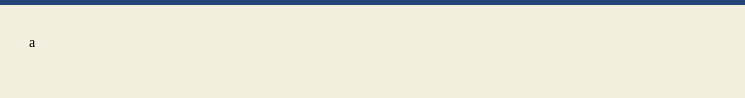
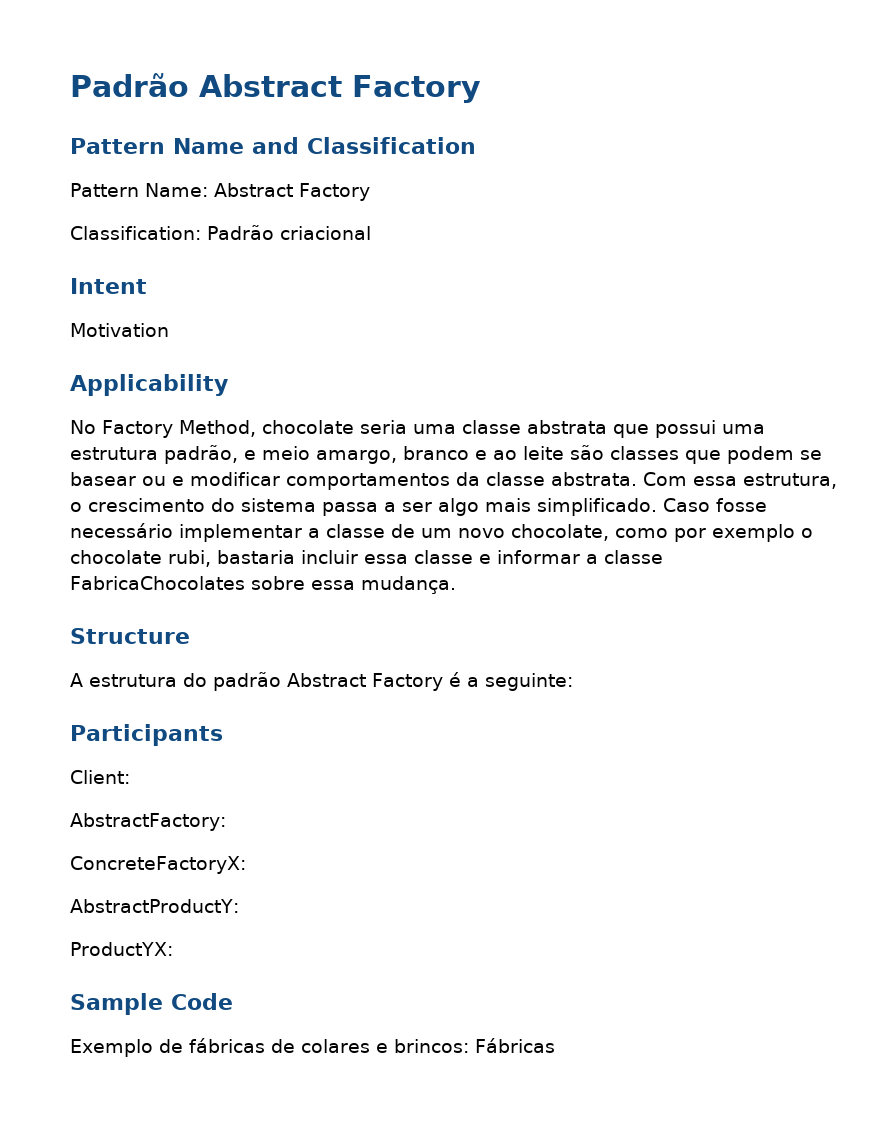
- a
+ Padrão Abstract Factory
+ Pattern Name and Classification
+ Pattern Name: Abstract Factory
+ Classification: Padrão criacional
+ Intent
+ Motivation
+ Applicability
+ No Factory Method, chocolate seria uma classe abstrata que possui uma estrutura padrão, e meio amargo, branco e ao leite são classes que podem se basear ou e modificar comportamentos da classe abstrata. Com essa estrutura, o crescimento do sistema passa a ser algo mais simplificado. Caso fosse necessário implementar a classe de um novo chocolate, como por exemplo o chocolate rubi, bastaria incluir essa classe e informar a classe FabricaChocolates sobre essa mudança.
+ Structure
+ A estrutura do padrão Abstract Factory é a seguinte:
+ Participants
+ Client:
+ AbstractFactory:
+ ConcreteFactoryX:
+ AbstractProductY:
+ ProductYX:
+ Sample Code
+ Exemplo de fábricas de colares e brincos: Fábricas

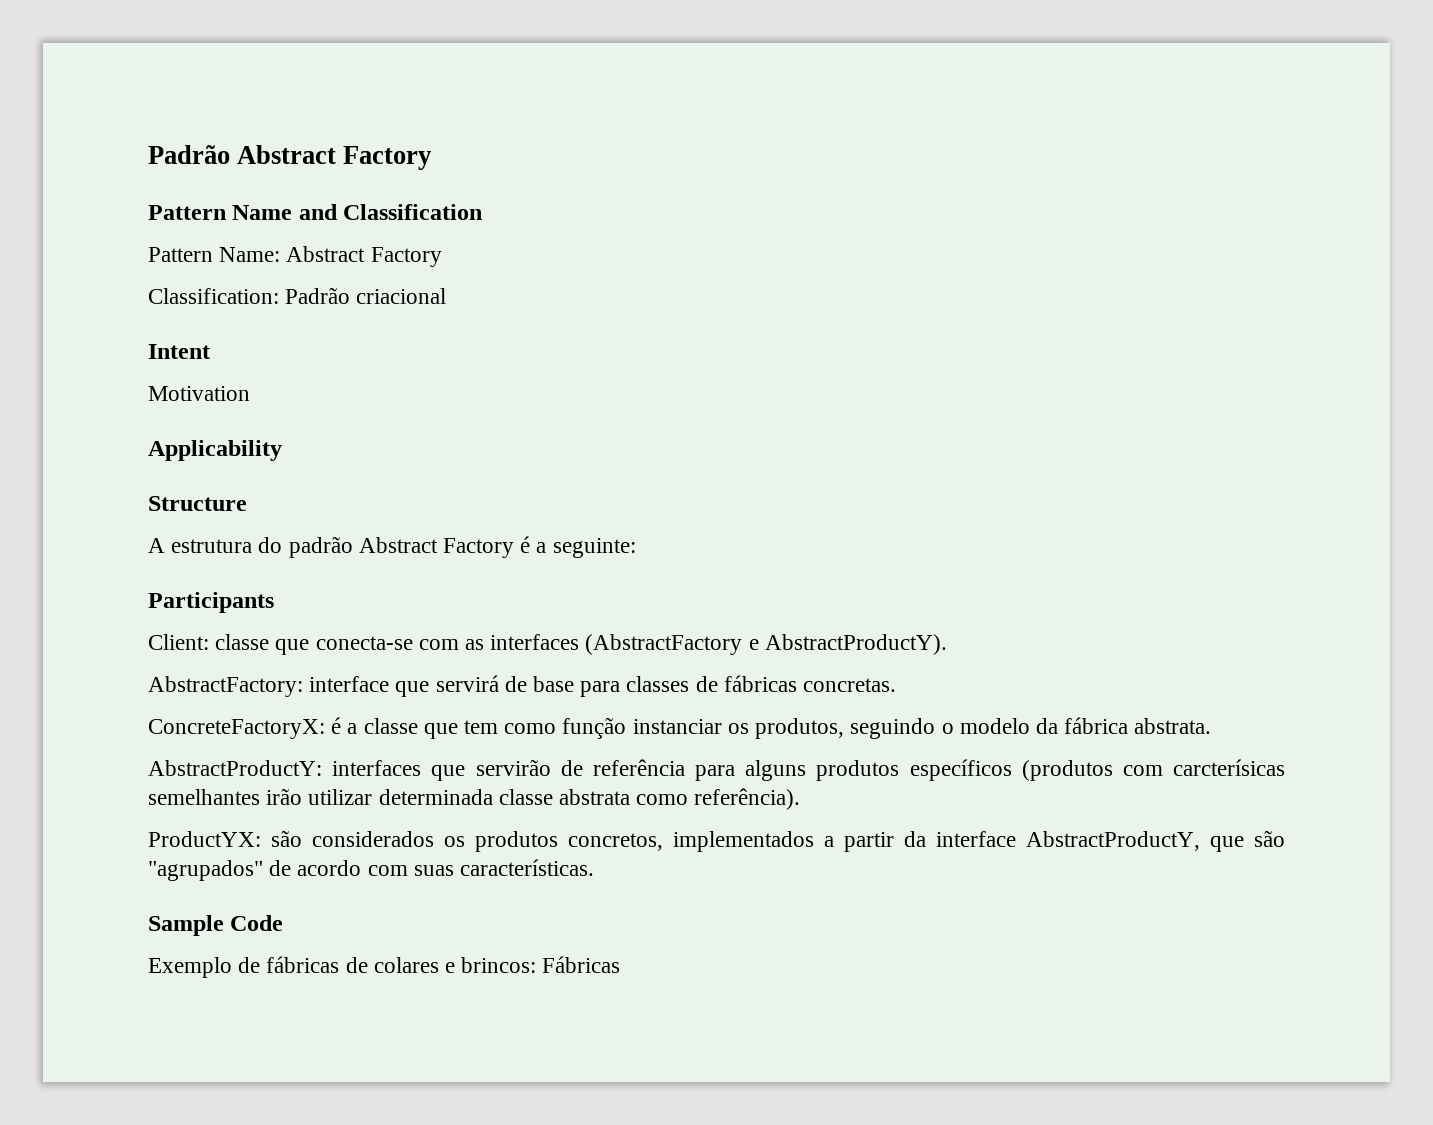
- No Factory Method, chocolate seria uma classe abstrata que possui uma estrutura padrão, e meio amargo, branco e ao leite são classes que podem se basear ou e modificar comportamentos da classe abstrata. Com essa estrutura, o crescimento do sistema passa a ser algo mais simplificado. Caso fosse necessário implementar a classe de um novo chocolate, como por exemplo o chocolate rubi, bastaria incluir essa classe e informar a classe FabricaChocolates sobre essa mudança.
- Client:
- AbstractFactory:
- ConcreteFactoryX:
- AbstractProductY:
- ProductYX:
+ Client: classe que conecta-se com as interfaces (AbstractFactory e AbstractProductY).
+ AbstractFactory: interface que servirá de base para classes de fábricas concretas.
+ ConcreteFactoryX: é a classe que tem como função instanciar os produtos, seguindo o modelo da fábrica abstrata.
+ AbstractProductY: interfaces que servirão de referência para alguns produtos específicos (produtos com carcterísicas semelhantes irão utilizar determinada classe abstrata como referência).
+ ProductYX: são considerados os produtos concretos, implementados a partir da interface AbstractProductY, que são "agrupados" de acordo com suas características.

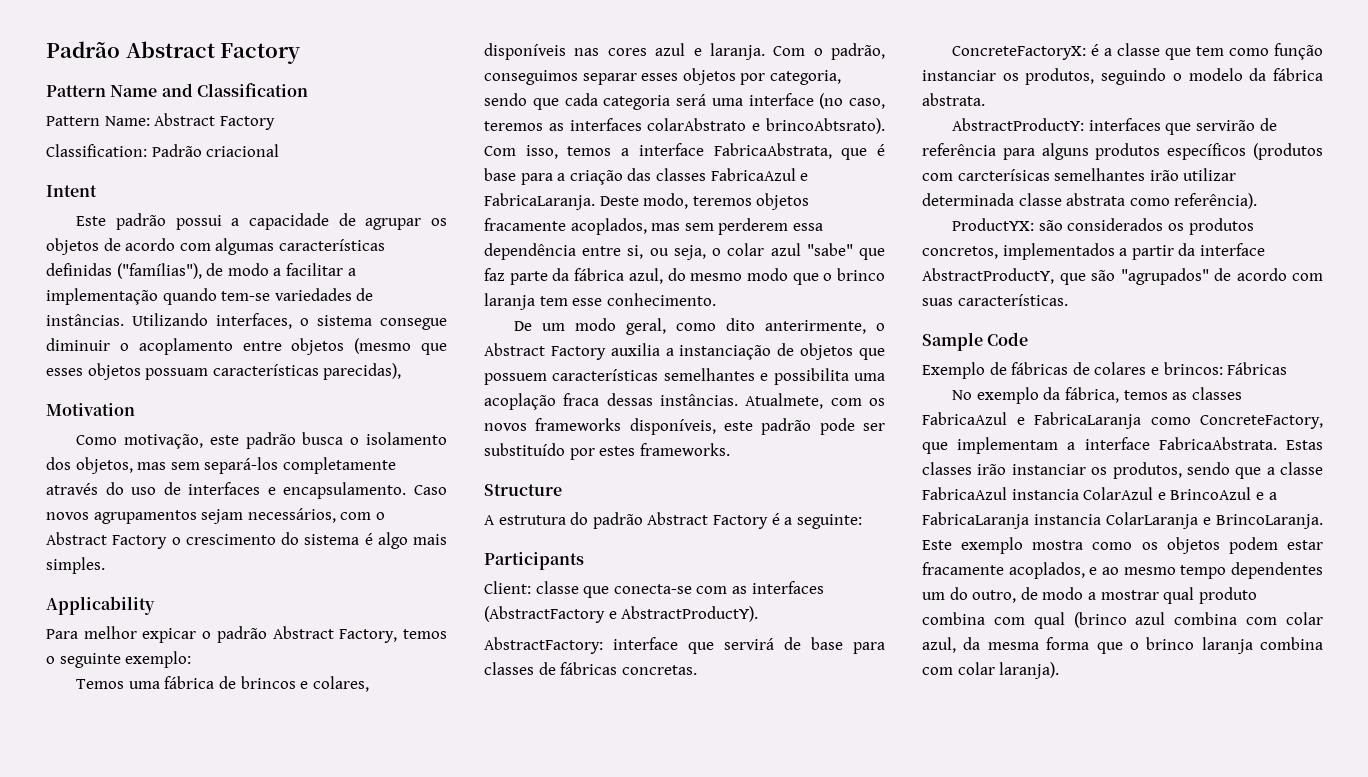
+ Este padrão possui a capacidade de agrupar os objetos de acordo com algumas características definidas ("famílias"), de modo a facilitar a implementação quando tem-se variedades de instâncias. Utilizando interfaces, o sistema consegue diminuir o acoplamento entre objetos (mesmo que esses objetos possuam características parecidas),
  Motivation
+ Como motivação, este padrão busca o isolamento dos objetos, mas sem separá-los completamente através do uso de interfaces e encapsulamento. Caso novos agrupamentos sejam necessários, com o Abstract Factory o crescimento do sistema é algo mais simples.
  Applicability
+ Para melhor expicar o padrão Abstract Factory, temos o seguinte exemplo:
+ Temos uma fábrica de brincos e colares, disponíveis nas cores azul e laranja. Com o padrão, conseguimos separar esses objetos por categoria, sendo que cada categoria será uma interface (no caso, teremos as interfaces colarAbstrato e brincoAbtsrato). Com isso, temos a interface FabricaAbstrata, que é base para a criação das classes FabricaAzul e FabricaLaranja. Deste modo, teremos objetos fracamente acoplados, mas sem perderem essa dependência entre si, ou seja, o colar azul "sabe" que faz parte da fábrica azul, do mesmo modo que o brinco laranja tem esse conhecimento.
+ De um modo geral, como dito anterirmente, o Abstract Factory auxilia a instanciação de objetos que possuem características semelhantes e possibilita uma acoplação fraca dessas instâncias. Atualmete, com os novos frameworks disponíveis, este padrão pode ser substituído por estes frameworks.
+ No exemplo da fábrica, temos as classes FabricaAzul e FabricaLaranja como ConcreteFactory, que implementam a interface FabricaAbstrata. Estas classes irão instanciar os produtos, sendo que a classe FabricaAzul instancia ColarAzul e BrincoAzul e a FabricaLaranja instancia ColarLaranja e BrincoLaranja. Este exemplo mostra como os objetos podem estar fracamente acoplados, e ao mesmo tempo dependentes um do outro, de modo a mostrar qual produto combina com qual (brinco azul combina com colar azul, da mesma forma que o brinco laranja combina com colar laranja).

